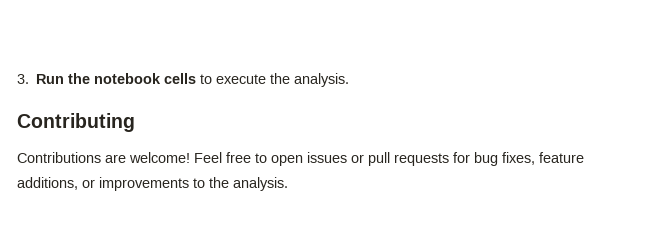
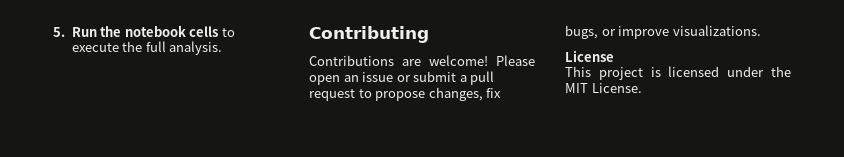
- 3. Run the notebook cells to execute the analysis.
+ 5. Run the notebook cells to execute the full analysis.
- Feel free to open issues or pull requests for bug fixes, feature additions, or improvements to the analysis.
+ Please open an issue or submit a pull request to propose changes, fix bugs, or improve visualizations.
+ License
+ This project is licensed under the MIT License.

